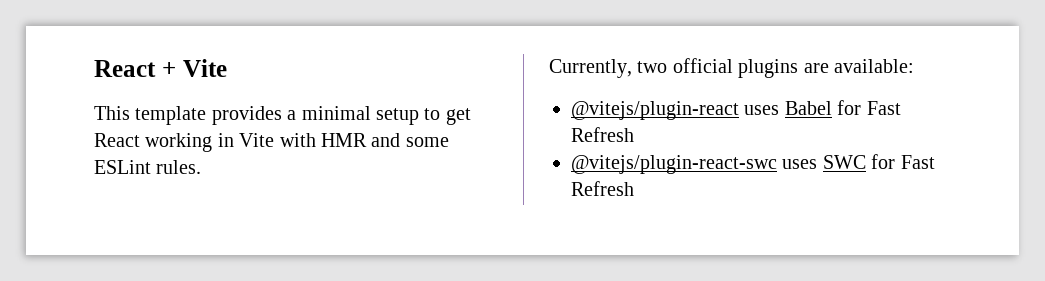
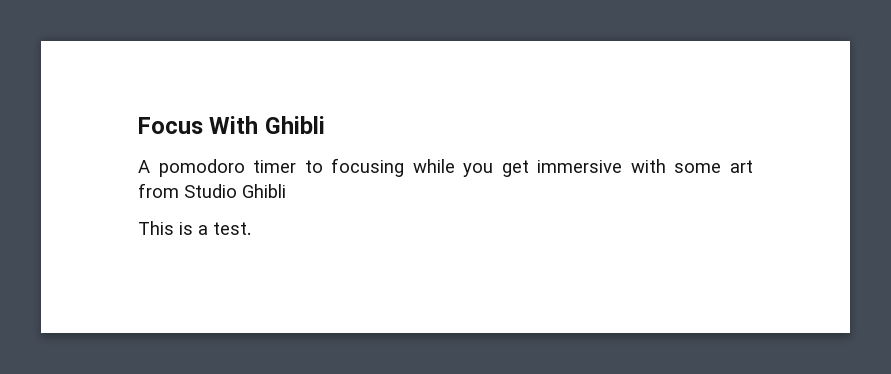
- React + Vite
- This template provides a minimal setup to get React working in Vite with HMR and some ESLint rules.
- Currently, two official plugins are available:
- @vitejs/plugin-react uses Babel for Fast Refresh
- @vitejs/plugin-react-swc uses SWC for Fast Refresh
+ Focus With Ghibli
+ A pomodoro timer to focusing while you get immersive with some art from Studio Ghibli
+ This is a test.

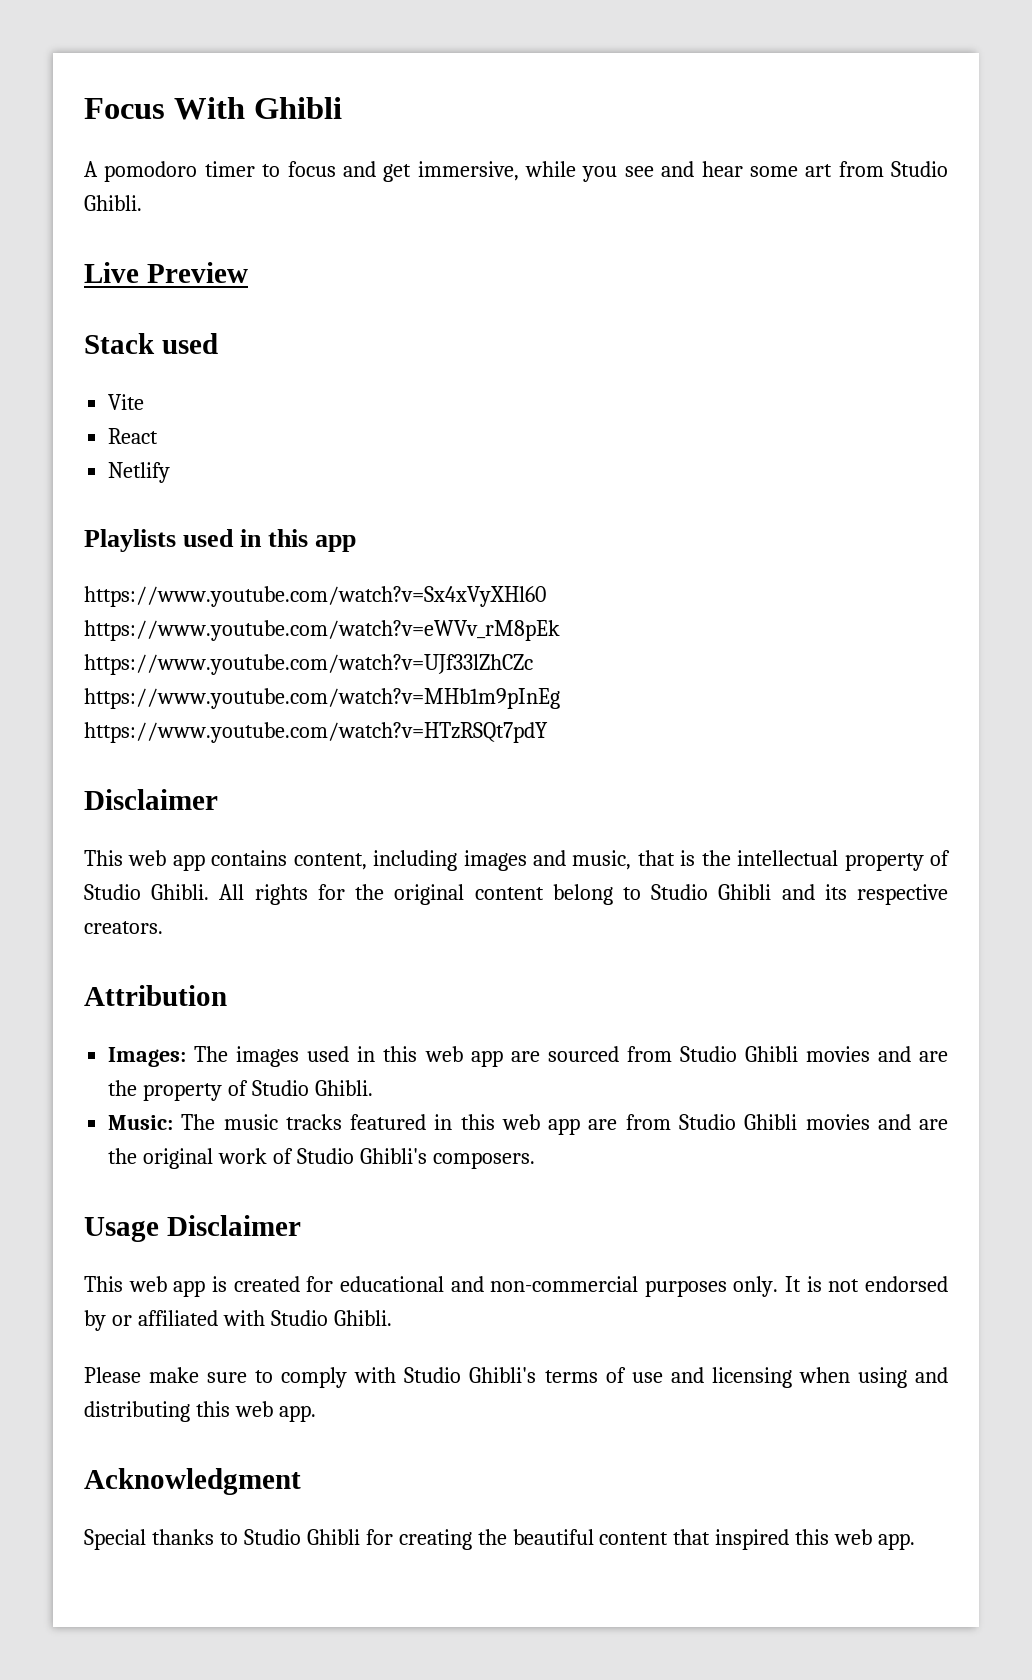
- A pomodoro timer to focusing while you get immersive with some art from Studio Ghibli
- This is a test.
+ A pomodoro timer to focus and get immersive, while you see and hear some art from Studio Ghibli.
+ Live Preview
+ Stack used
+ Vite
+ React
+ Netlify
+ Playlists used in this app
+ https://www.youtube.com/watch?v=Sx4xVyXHl60 https://www.youtube.com/watch?v=eWVv_rM8pEk https://www.youtube.com/watch?v=UJf33lZhCZc https://www.youtube.com/watch?v=MHb1m9pInEg https://www.youtube.com/watch?v=HTzRSQt7pdY
+ Disclaimer
+ This web app contains content, including images and music, that is the intellectual property of Studio Ghibli. All rights for the original content belong to Studio Ghibli and its respective creators.
+ Attribution
+ Images: The images used in this web app are sourced from Studio Ghibli movies and are the property of Studio Ghibli.
+ Music: The music tracks featured in this web app are from Studio Ghibli movies and are the original work of Studio Ghibli's composers.
+ Usage Disclaimer
+ This web app is created for educational and non-commercial purposes only. It is not endorsed by or affiliated with Studio Ghibli.
+ Please make sure to comply with Studio Ghibli's terms of use and licensing when using and distributing this web app.
+ Acknowledgment
+ Special thanks to Studio Ghibli for creating the beautiful content that inspired this web app.

